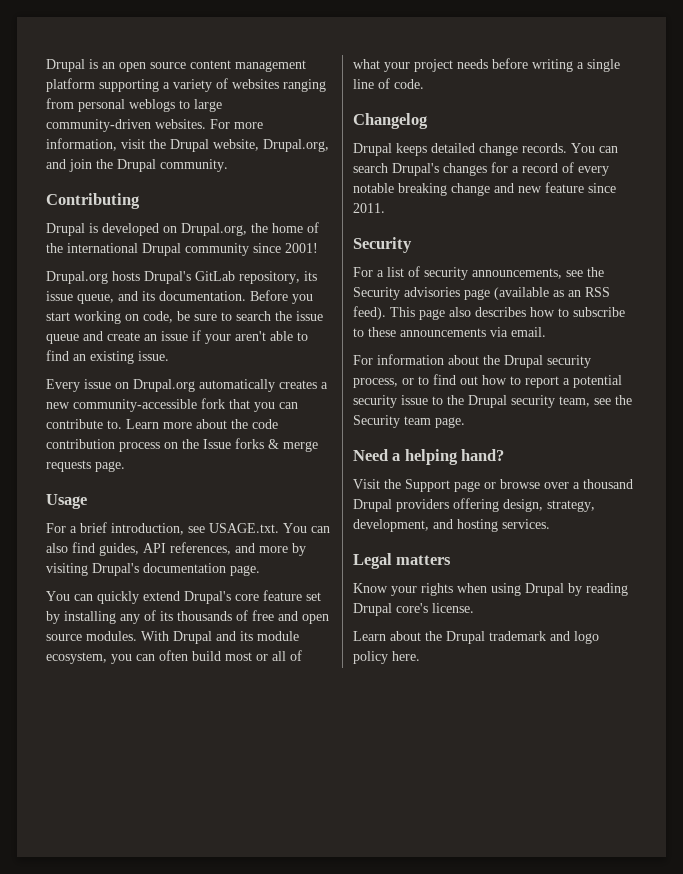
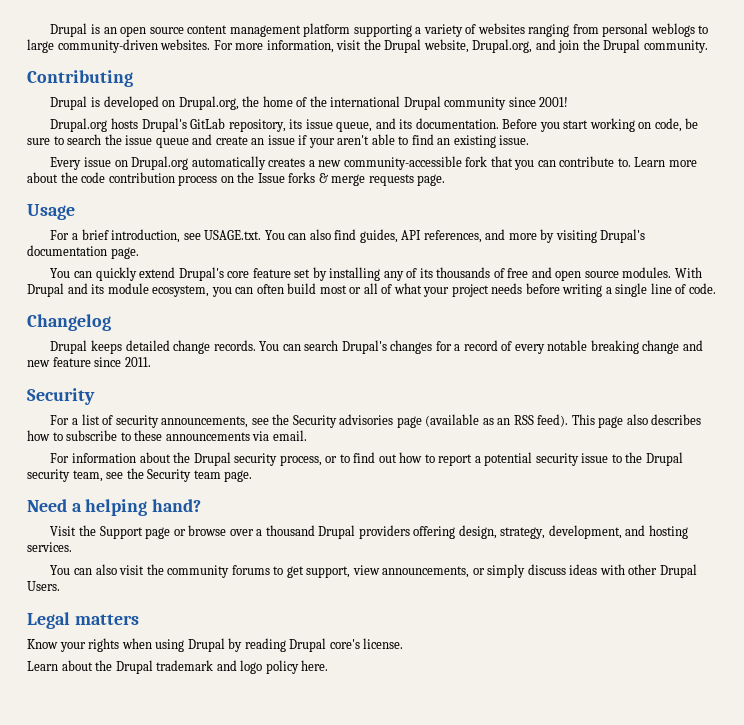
+ You can also visit the community forums to get support, view announcements, or simply discuss ideas with other Drupal Users.

